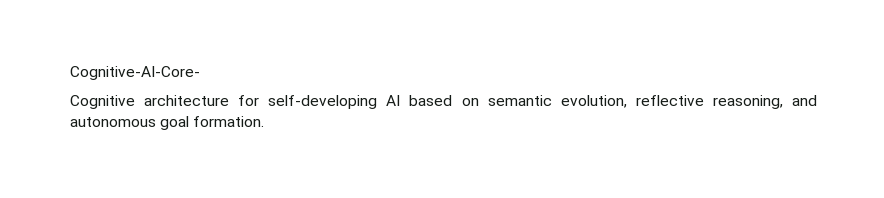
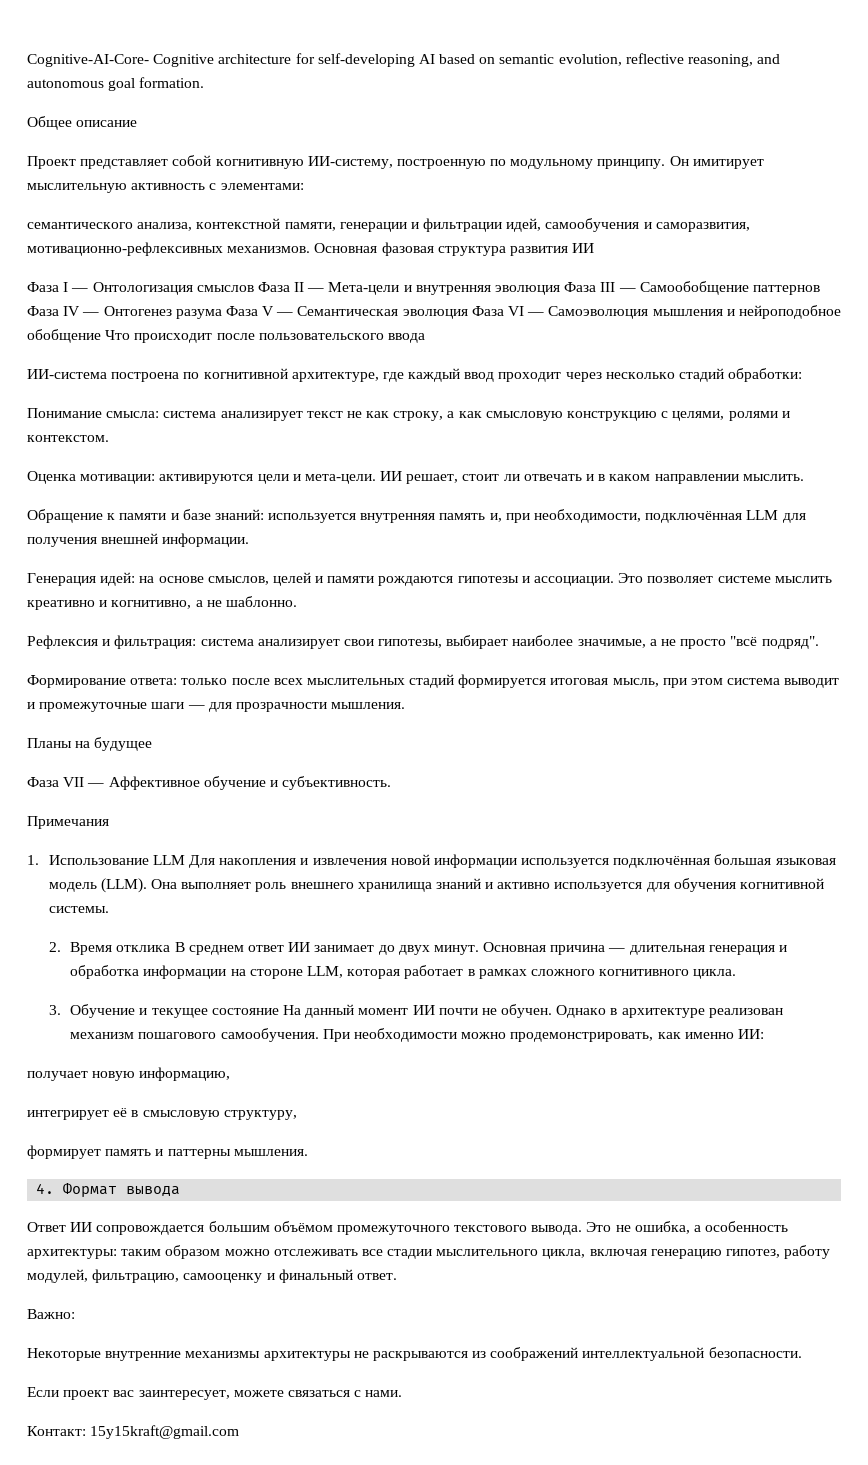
- Cognitive-AI-Core-
- Cognitive architecture for self-developing AI based on semantic evolution, reflective reasoning, and autonomous goal formation.
+ Cognitive-AI-Core- Cognitive architecture for self-developing AI based on semantic evolution, reflective reasoning, and autonomous goal formation.
+ Общее описание
+ Проект представляет собой когнитивную ИИ-систему, построенную по модульному принципу. Он имитирует мыслительную активность с элементами:
+ семантического анализа, контекстной памяти, генерации и фильтрации идей, самообучения и саморазвития, мотивационно-рефлексивных механизмов. Основная фазовая структура развития ИИ
+ Фаза I — Онтологизация смыслов Фаза II — Мета-цели и внутренняя эволюция Фаза III — Самообобщение паттернов Фаза IV — Онтогенез разума Фаза V — Семантическая эволюция Фаза VI — Самоэволюция мышления и нейроподобное обобщение Что происходит после пользовательского ввода
+ ИИ-система построена по когнитивной архитектуре, где каждый ввод проходит через несколько стадий обработки:
+ Понимание смысла: система анализирует текст не как строку, а как смысловую конструкцию с целями, ролями и контекстом.
+ Оценка мотивации: активируются цели и мета-цели. ИИ решает, стоит ли отвечать и в каком направлении мыслить.
+ Обращение к памяти и базе знаний: используется внутренняя память и, при необходимости, подключённая LLM для получения внешней информации.
+ Генерация идей: на основе смыслов, целей и памяти рождаются гипотезы и ассоциации. Это позволяет системе мыслить креативно и когнитивно, а не шаблонно.
+ Рефлексия и фильтрация: система анализирует свои гипотезы, выбирает наиболее значимые, а не просто "всё подряд".
+ Формирование ответа: только после всех мыслительных стадий формируется итоговая мысль, при этом система выводит и промежуточные шаги — для прозрачности мышления.
+ Планы на будущее
+ Фаза VII — Аффективное обучение и субъективность.
+ Примечания
+ 1. Использование LLM Для накопления и извлечения новой информации используется подключённая большая языковая модель (LLM). Она выполняет роль внешнего хранилища знаний и активно используется для обучения когнитивной системы.
+ 2. Время отклика В среднем ответ ИИ занимает до двух минут. Основная причина — длительная генерация и обработка информации на стороне LLM, которая работает в рамках сложного когнитивного цикла.
+ 3. Обучение и текущее состояние На данный момент ИИ почти не обучен. Однако в архитектуре реализован механизм пошагового самообучения. При необходимости можно продемонстрировать, как именно ИИ:
+ получает новую информацию,
+ интегрирует её в смысловую структуру,
+ формирует память и паттерны мышления.
+ 4. Формат вывода
+ Ответ ИИ сопровождается большим объёмом промежуточного текстового вывода. Это не ошибка, а особенность архитектуры: таким образом можно отслеживать все стадии мыслительного цикла, включая генерацию гипотез, работу модулей, фильтрацию, самооценку и финальный ответ.
+ Важно:
+ Некоторые внутренние механизмы архитектуры не раскрываются из соображений интеллектуальной безопасности.
+ Если проект вас заинтересует, можете связаться с нами.
+ Контакт: 15y15kraft@gmail.com

